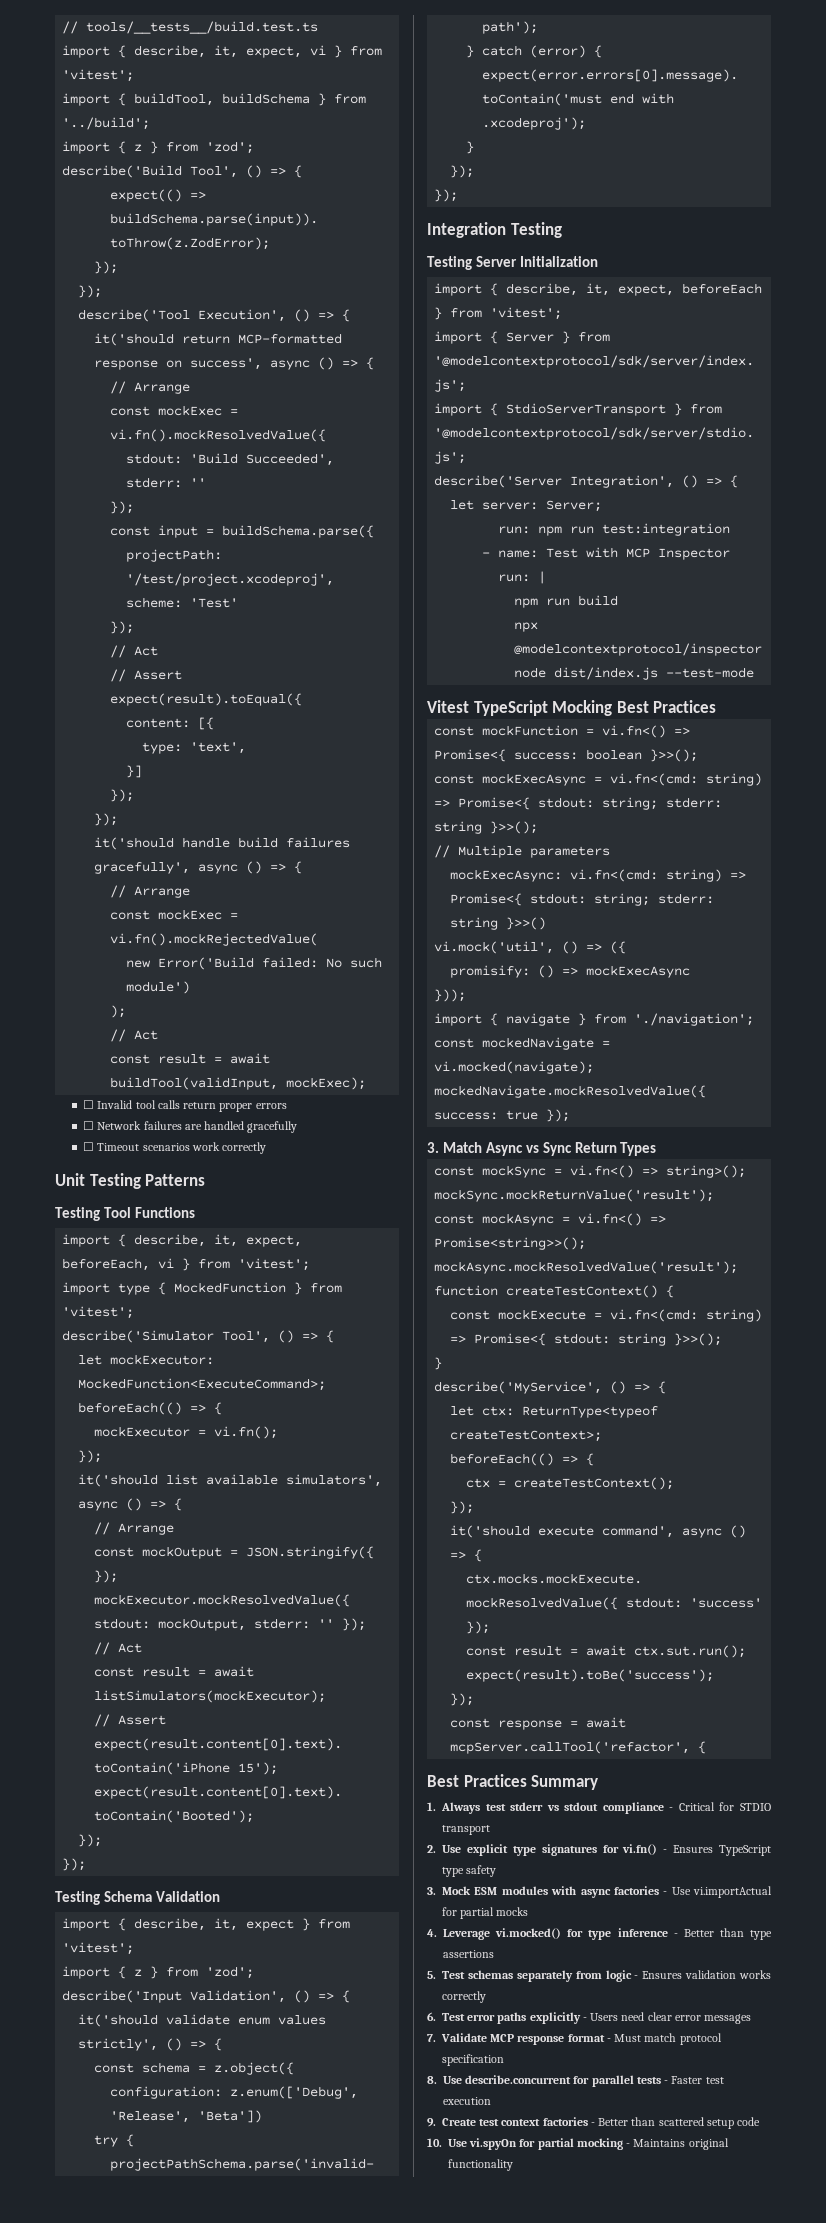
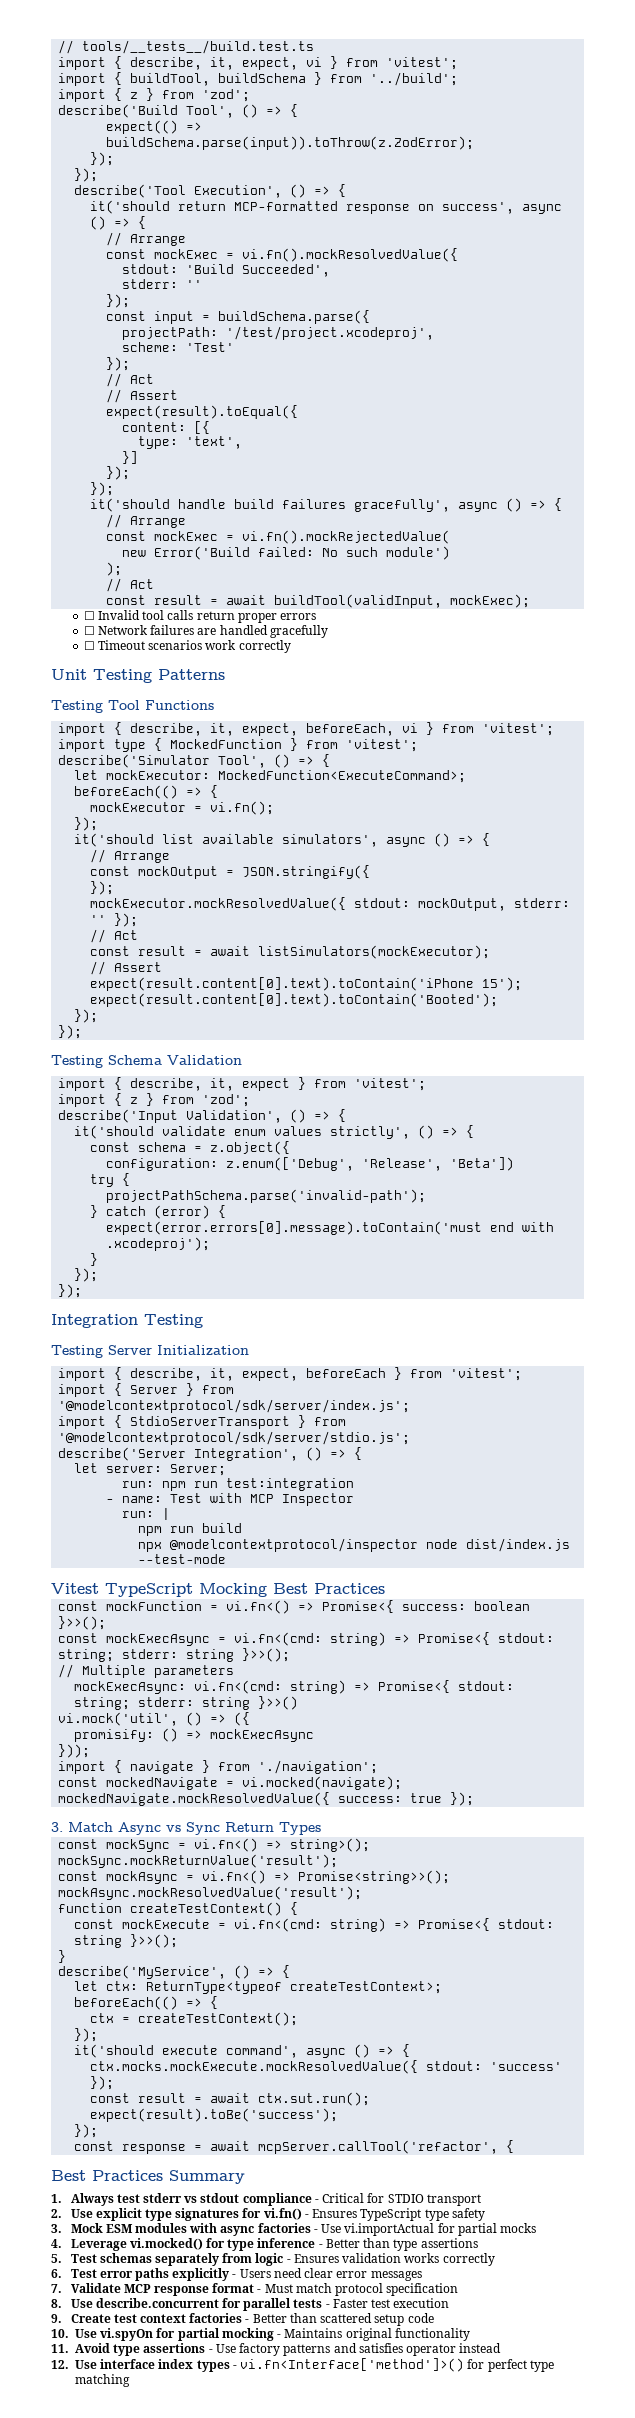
+ 11. Avoid type assertions - Use factory patterns and satisfies operator instead
+ 12. Use interface index types - vi.fn<Interface['method']>() for perfect type matching

